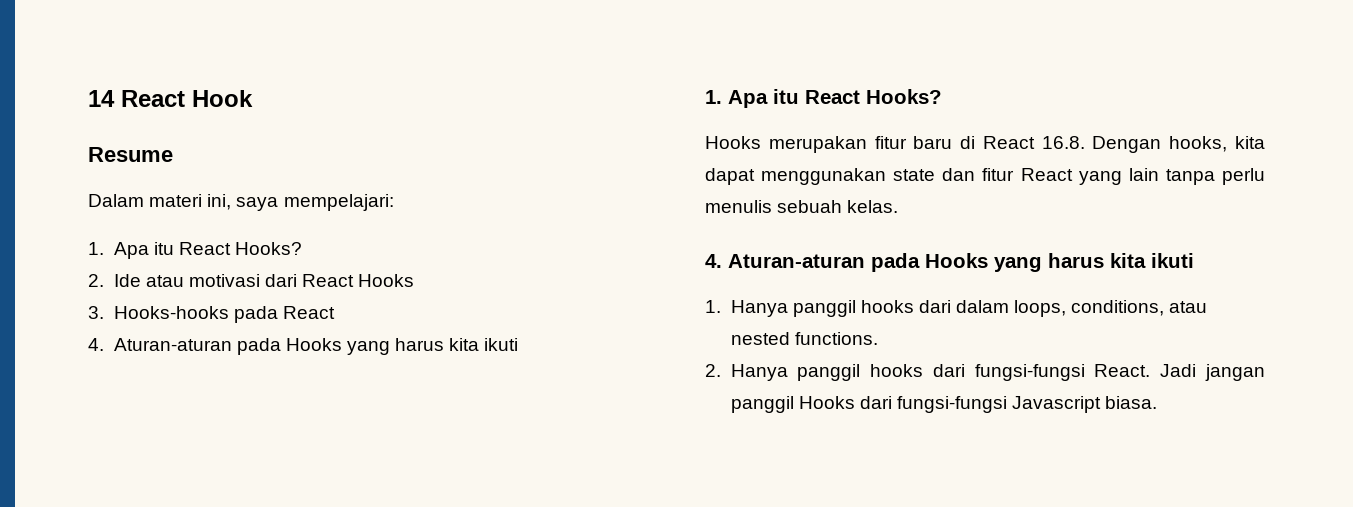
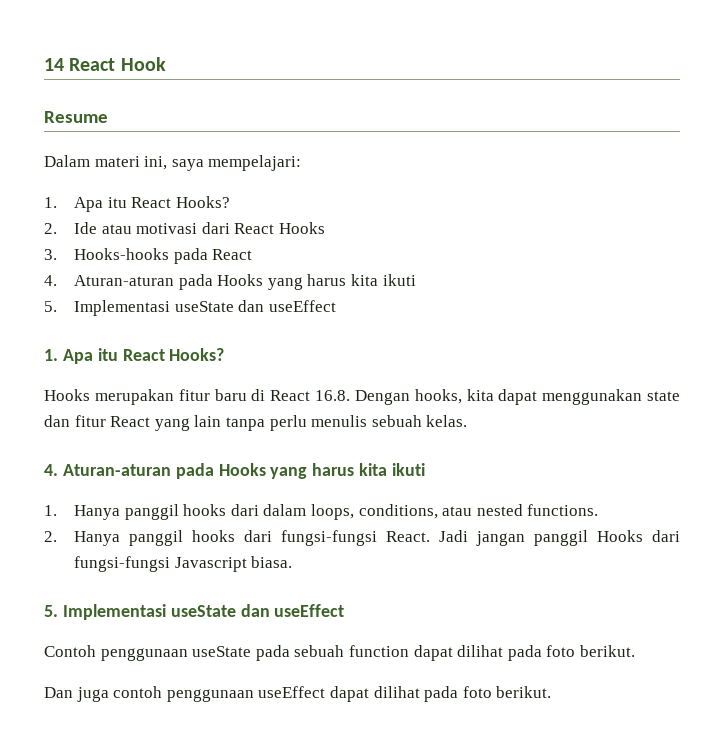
  3. Hooks-hooks pada React
  4. Aturan-aturan pada Hooks yang harus kita ikuti
+ 5. Implementasi useState dan useEffect
  Jadi jangan panggil Hooks dari fungsi-fungsi Javascript biasa.
+ 5. Implementasi useState dan useEffect
+ Contoh penggunaan useState pada sebuah function dapat dilihat pada foto berikut.
+ Dan juga contoh penggunaan useEffect dapat dilihat pada foto berikut.

